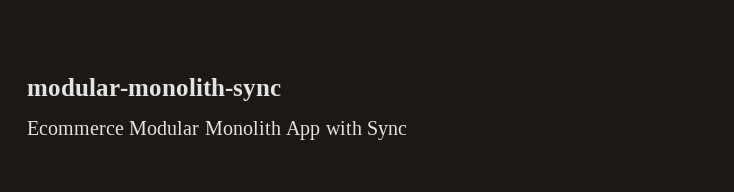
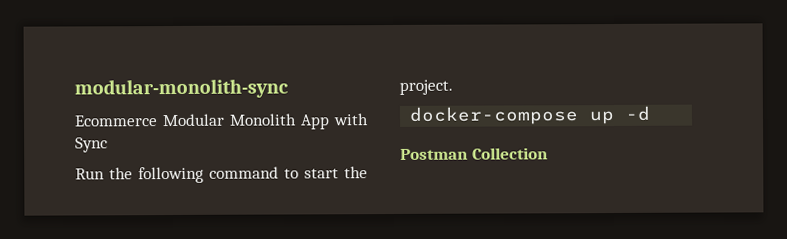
+ Run the following command to start the project.
+ docker-compose up -d
+ Postman Collection

